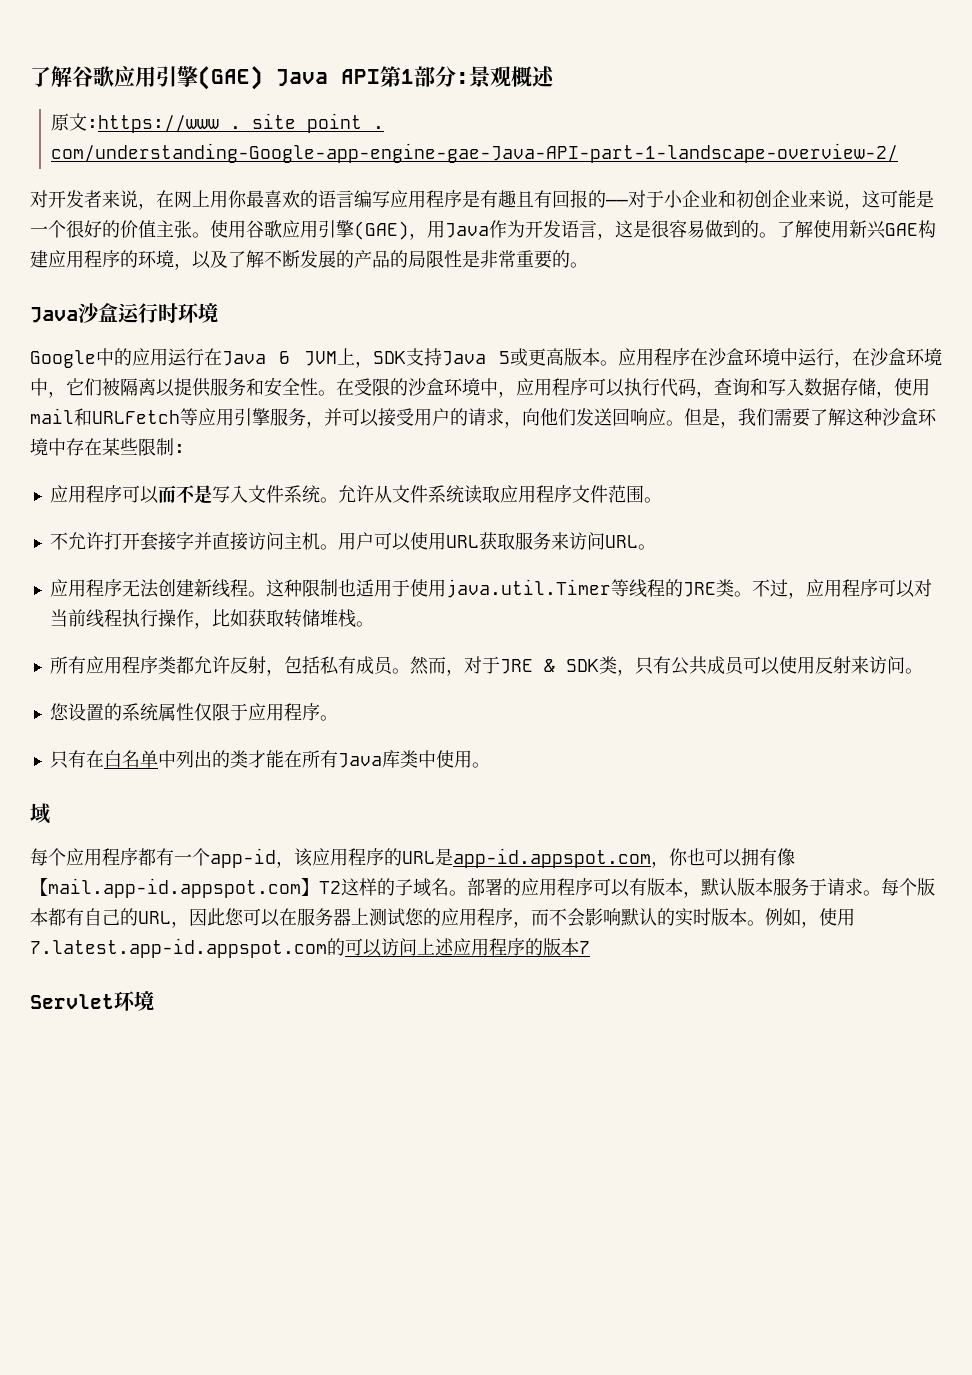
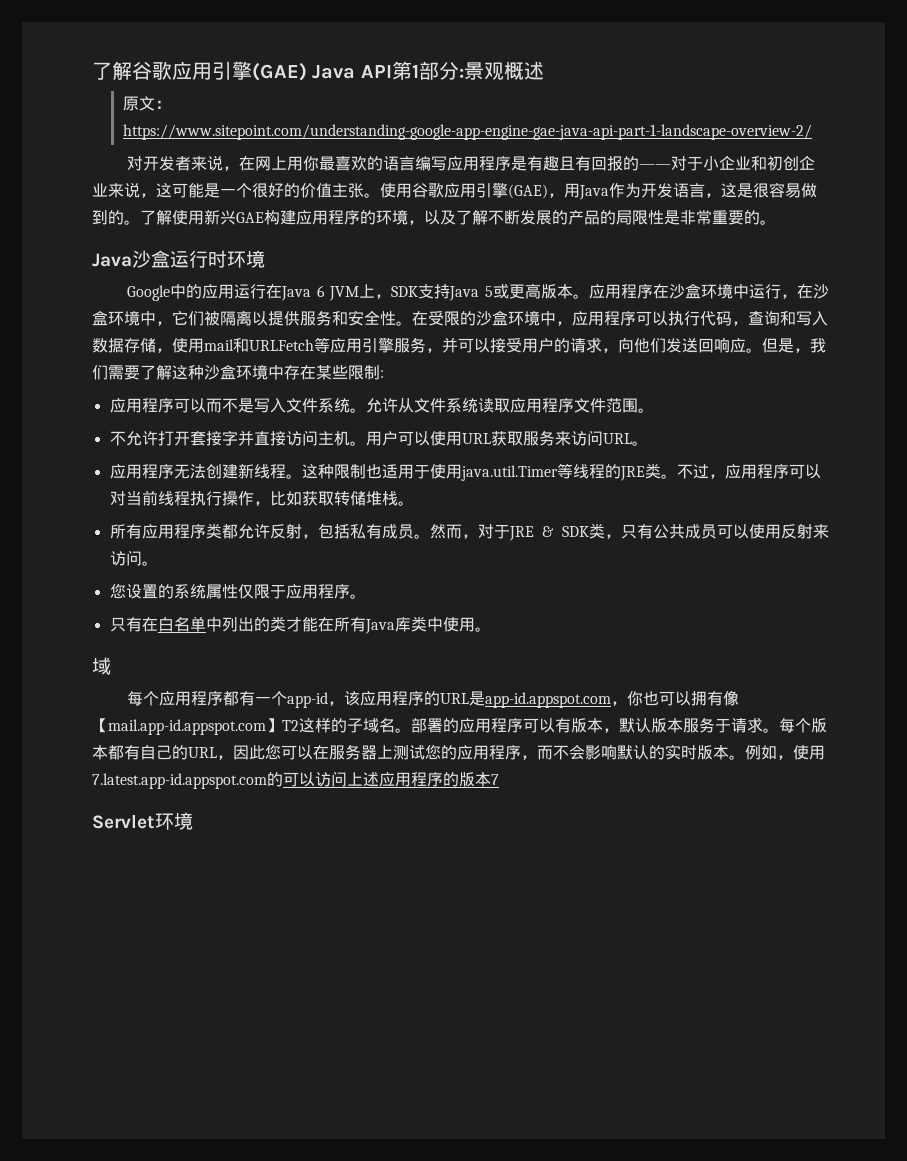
- 原文:https://www . site point . com/understanding-Google-app-engine-gae-Java-API-part-1-landscape-overview-2/
+ 原文：https://www.sitepoint.com/understanding-google-app-engine-gae-java-api-part-1-landscape-overview-2/

